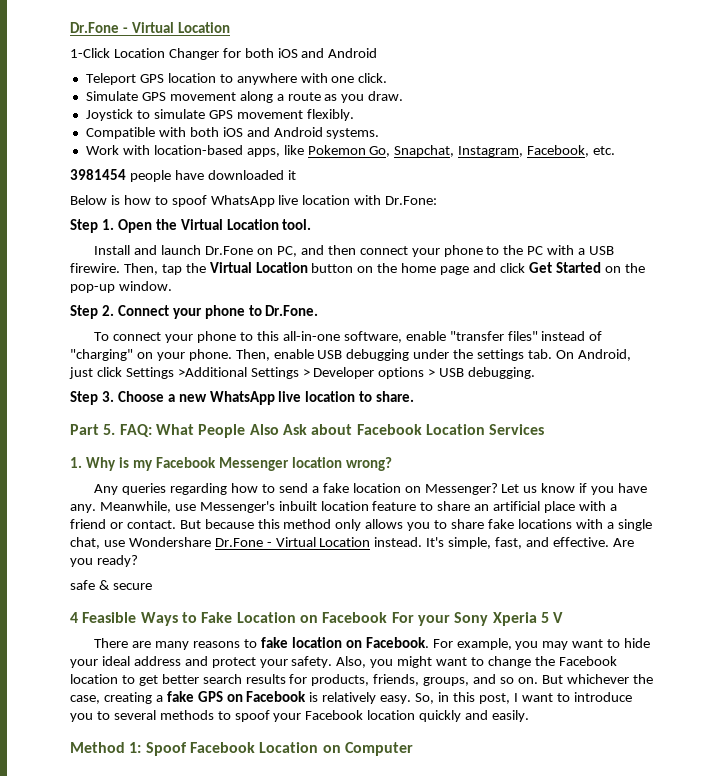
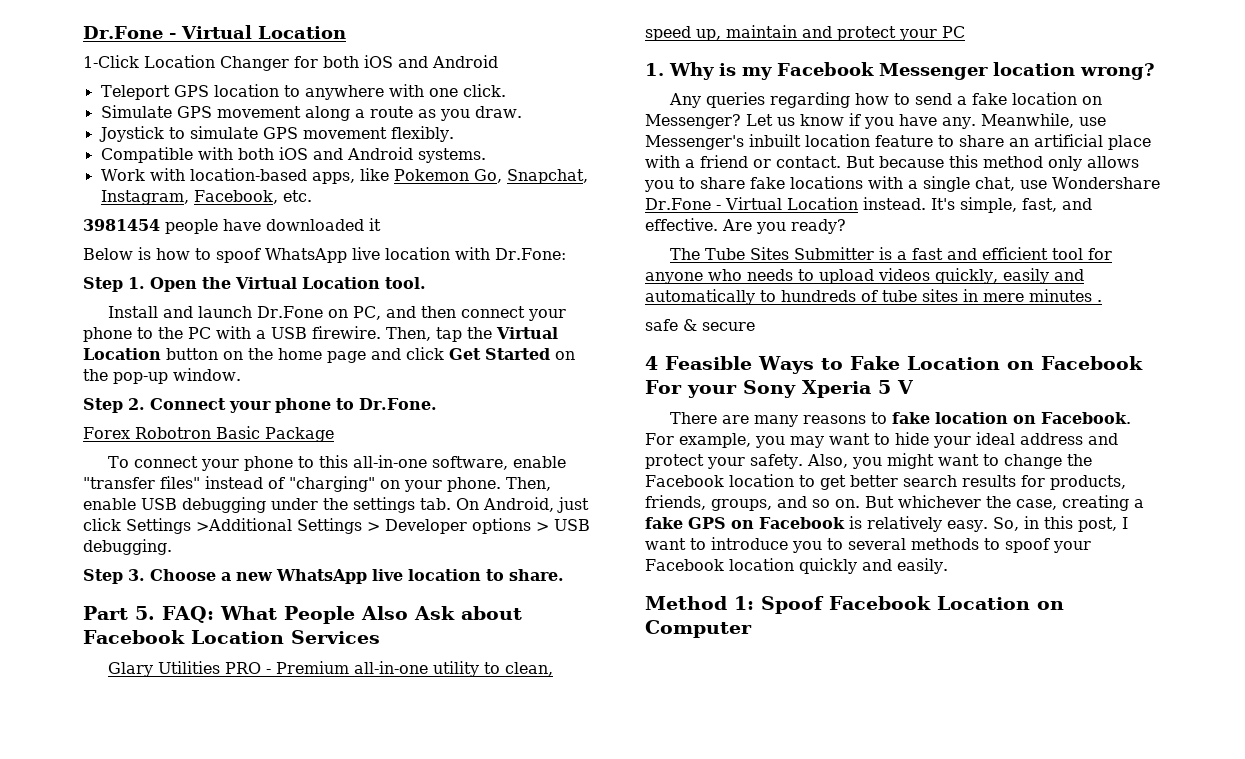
+ Forex Robotron Basic Package
+ Glary Utilities PRO - Premium all-in-one utility to clean, speed up, maintain and protect your PC
+ The Tube Sites Submitter is a fast and efficient tool for anyone who needs to upload videos quickly, easily and automatically to hundreds of tube sites in mere minutes .

